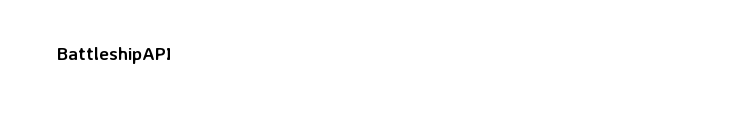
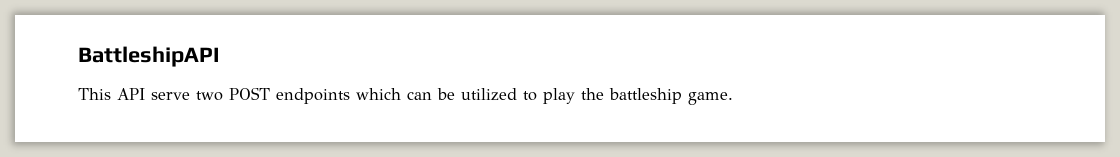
+ This API serve two POST endpoints which can be utilized to play the battleship game.

